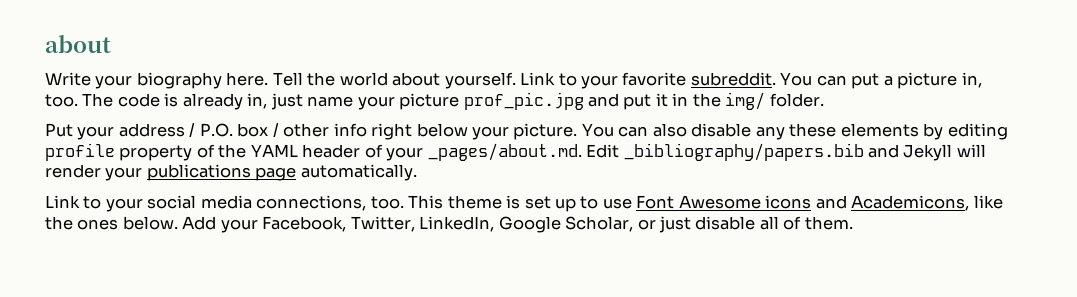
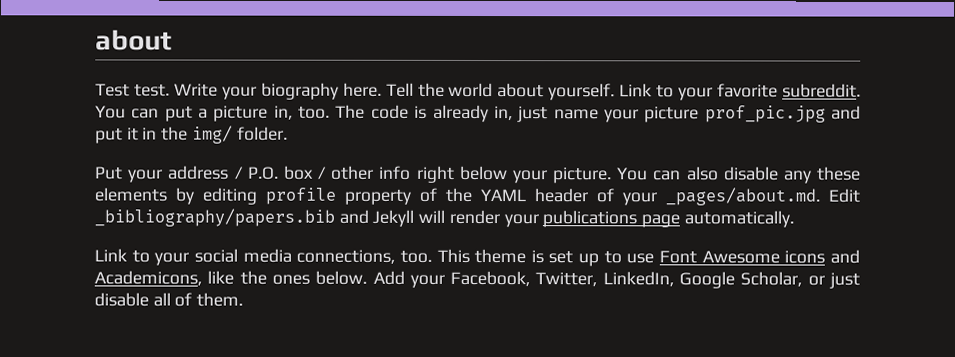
+ Test test.

